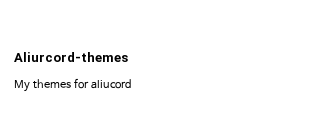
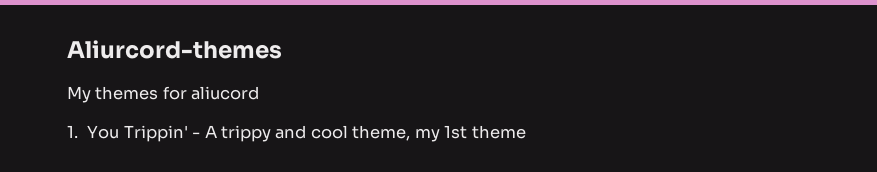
+ 1. You Trippin' - A trippy and cool theme, my 1st theme

